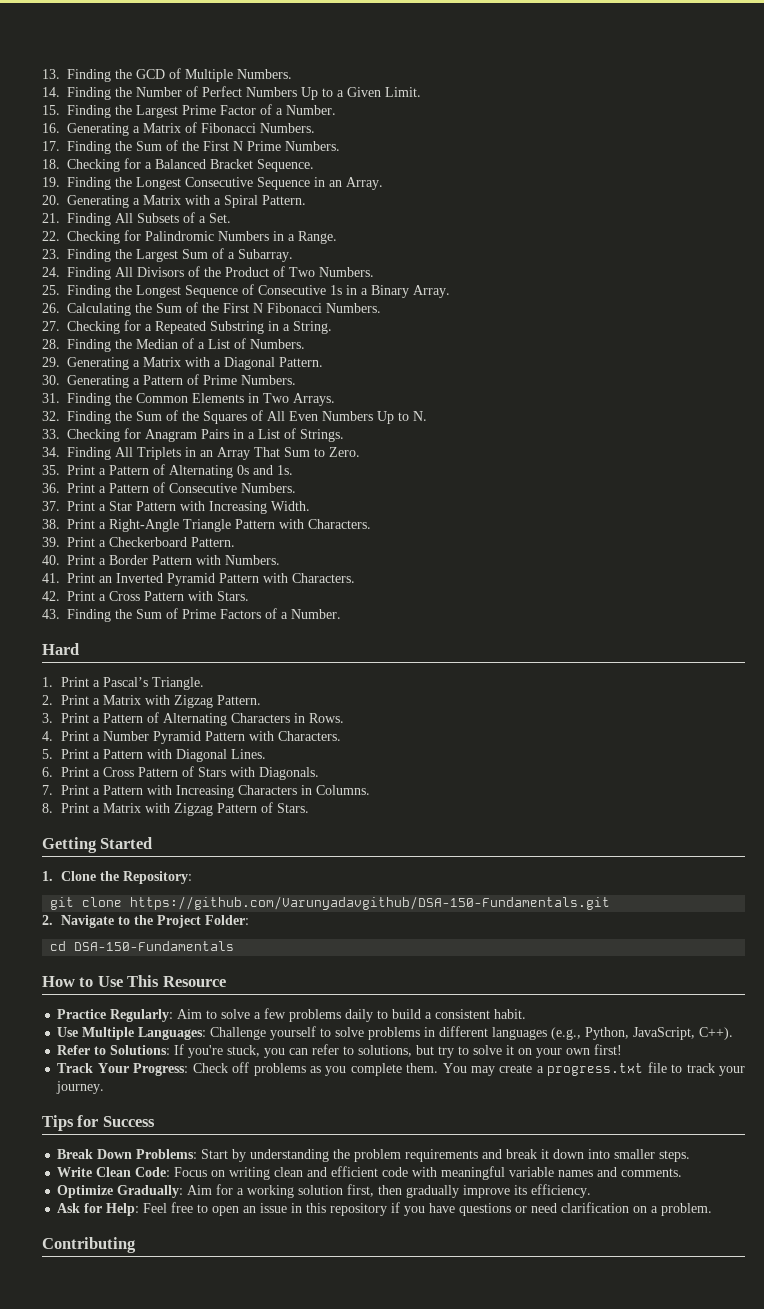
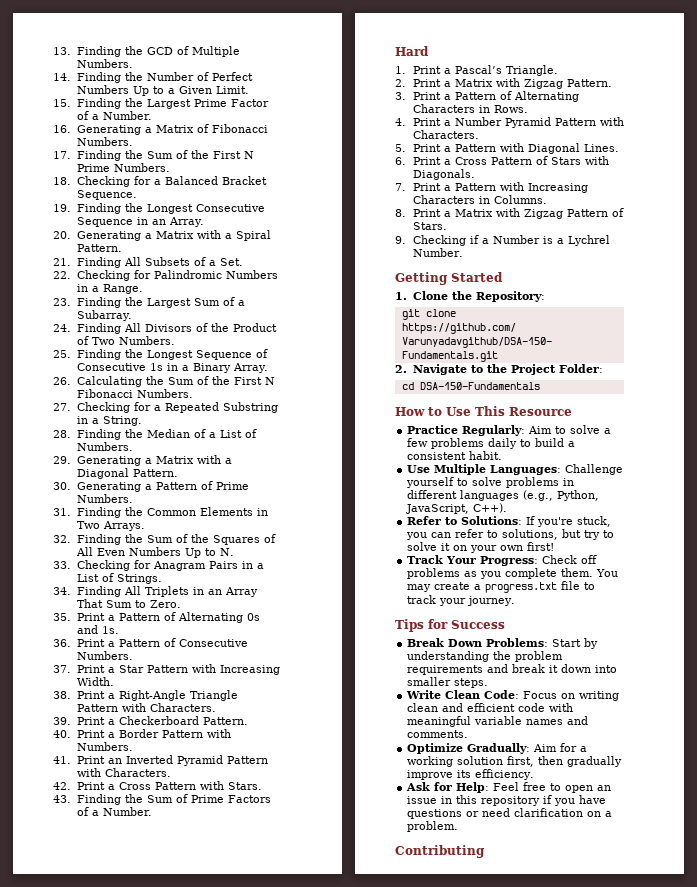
+ 9. Checking if a Number is a Lychrel Number.

